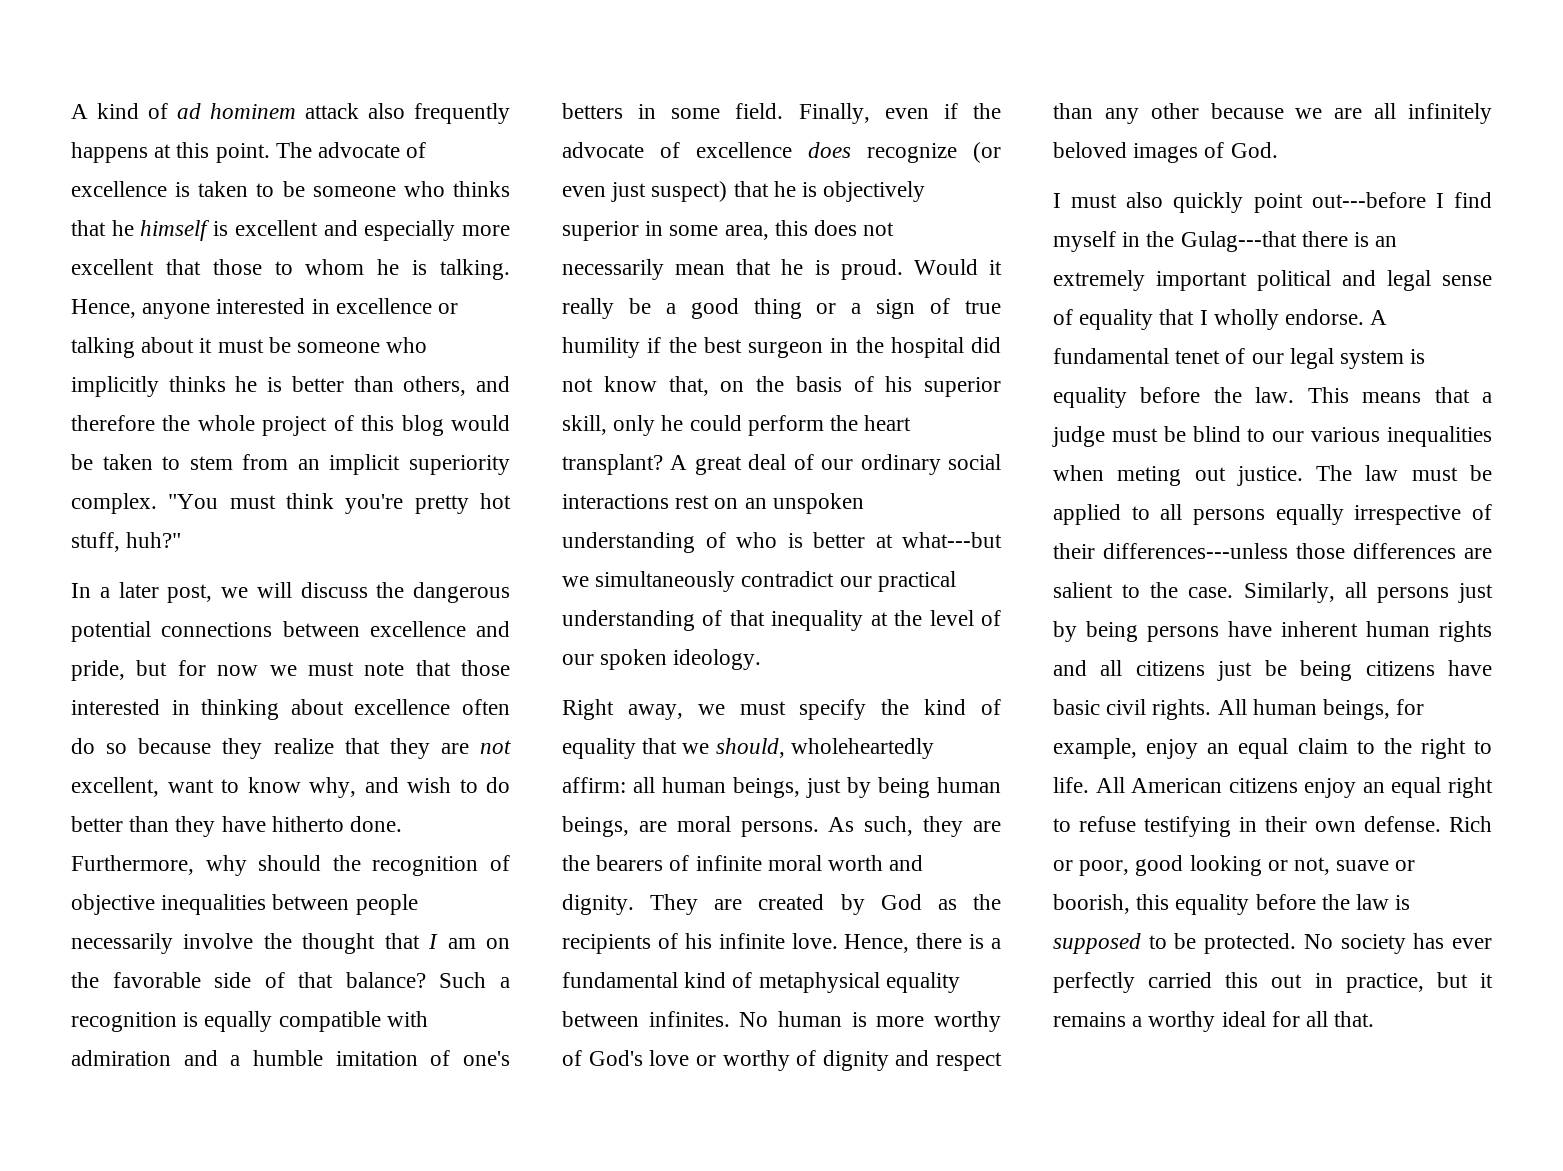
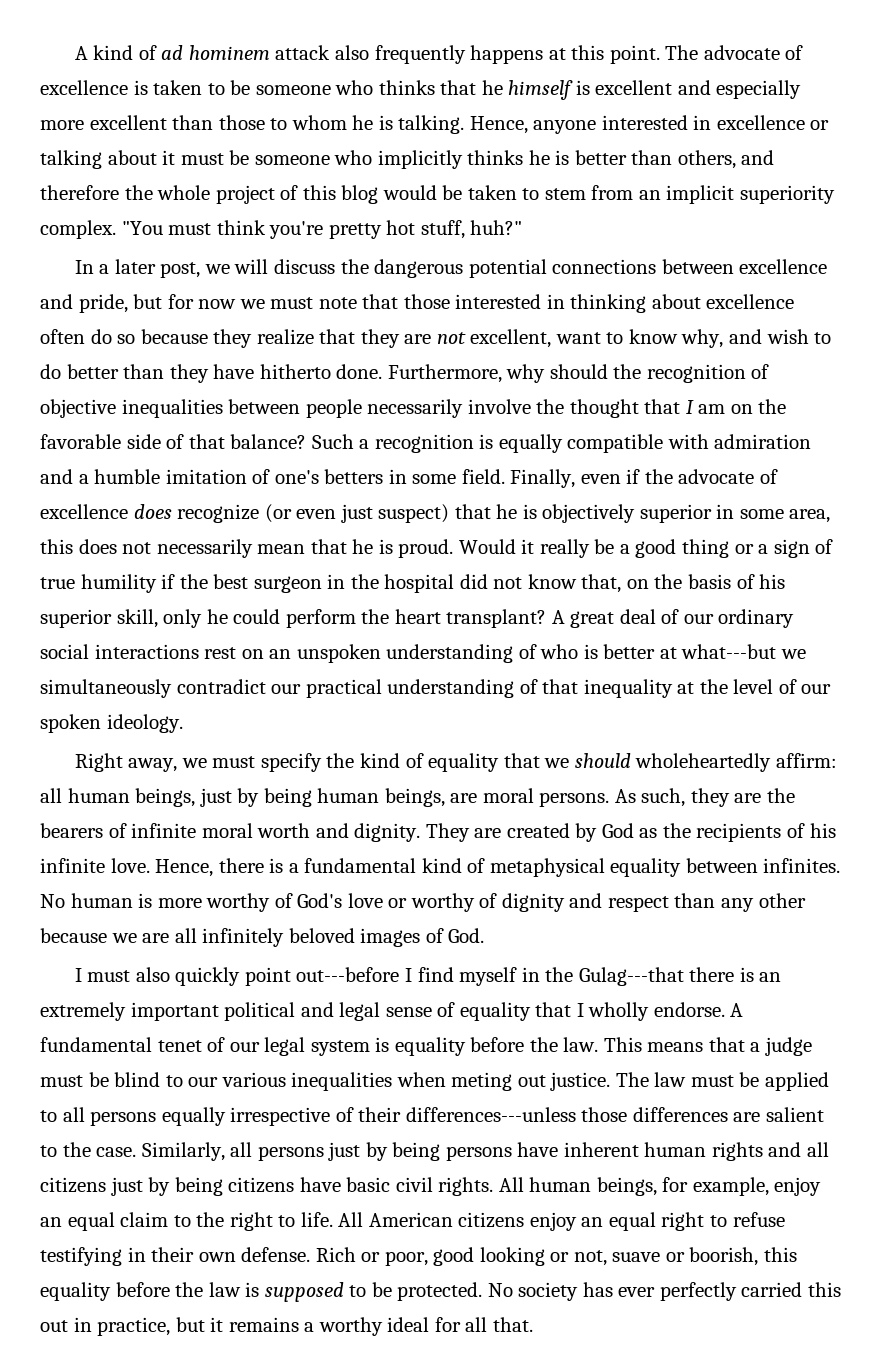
- The advocate of excellence is taken to be someone who thinks that he himself is excellent and especially more excellent that those to whom he is talking.
+ The advocate of excellence is taken to be someone who thinks that he himself is excellent and especially more excellent than those to whom he is talking.
- Right away, we must specify the kind of equality that we should, wholeheartedly affirm: all human beings, just by being human beings, are moral persons.
+ Right away, we must specify the kind of equality that we should wholeheartedly affirm: all human beings, just by being human beings, are moral persons.
- Similarly, all persons just by being persons have inherent human rights and all citizens just be being citizens have basic civil rights.
+ Similarly, all persons just by being persons have inherent human rights and all citizens just by being citizens have basic civil rights.

